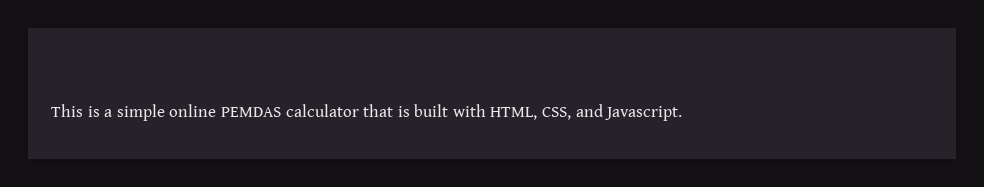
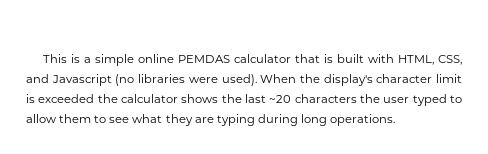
- This is a simple online PEMDAS calculator that is built with HTML, CSS, and Javascript.
+ This is a simple online PEMDAS calculator that is built with HTML, CSS, and Javascript (no libraries were used). When the display's character limit is exceeded the calculator shows the last ~20 characters the user typed to allow them to see what they are typing during long operations.

